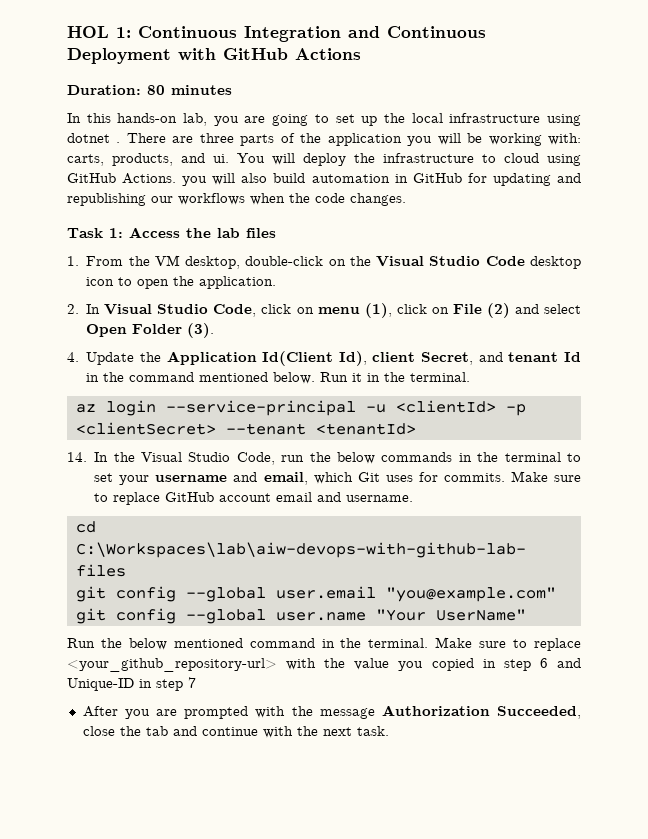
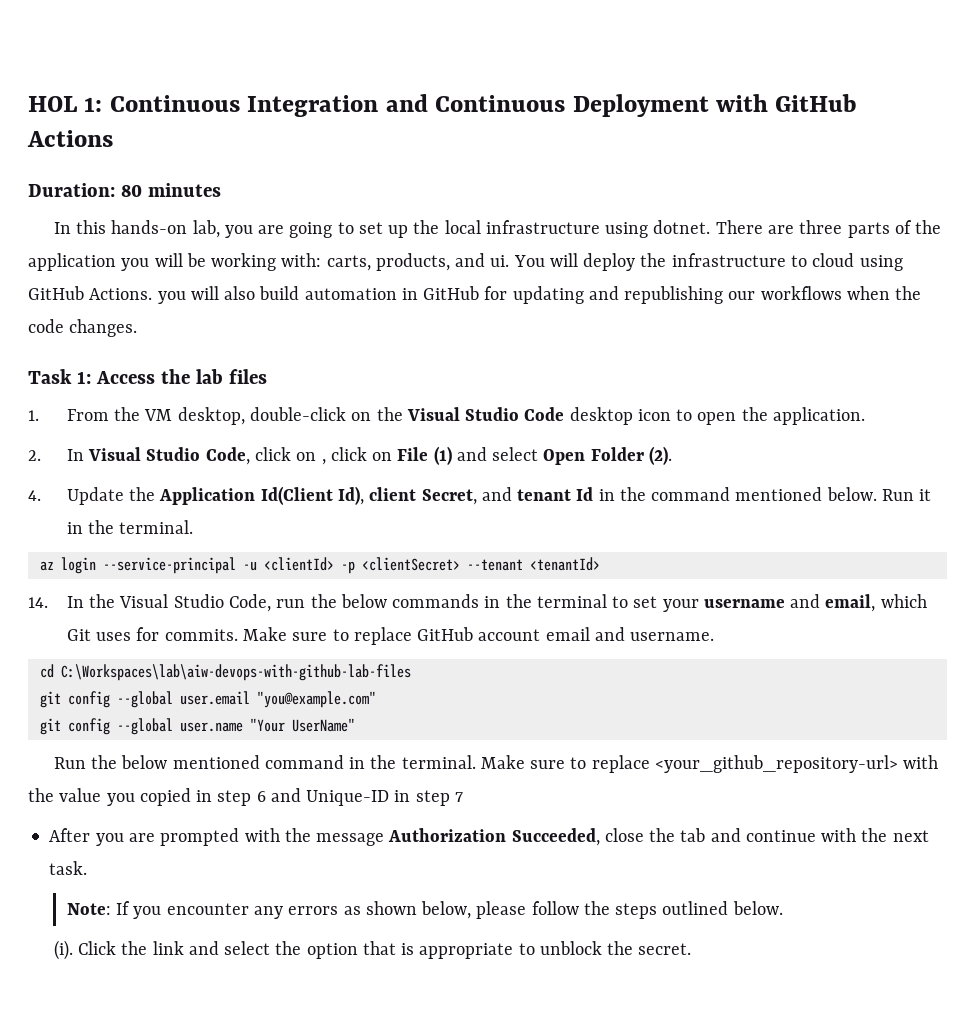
- In this hands-on lab, you are going to set up the local infrastructure using dotnet .
+ In this hands-on lab, you are going to set up the local infrastructure using dotnet.
- 2. In Visual Studio Code, click on menu (1), click on File (2) and select Open Folder (3).
+ 2. In Visual Studio Code, click on , click on File (1) and select Open Folder (2).
+ Note: If you encounter any errors as shown below, please follow the steps outlined below.
+ (i). Click the link and select the option that is appropriate to unblock the secret.

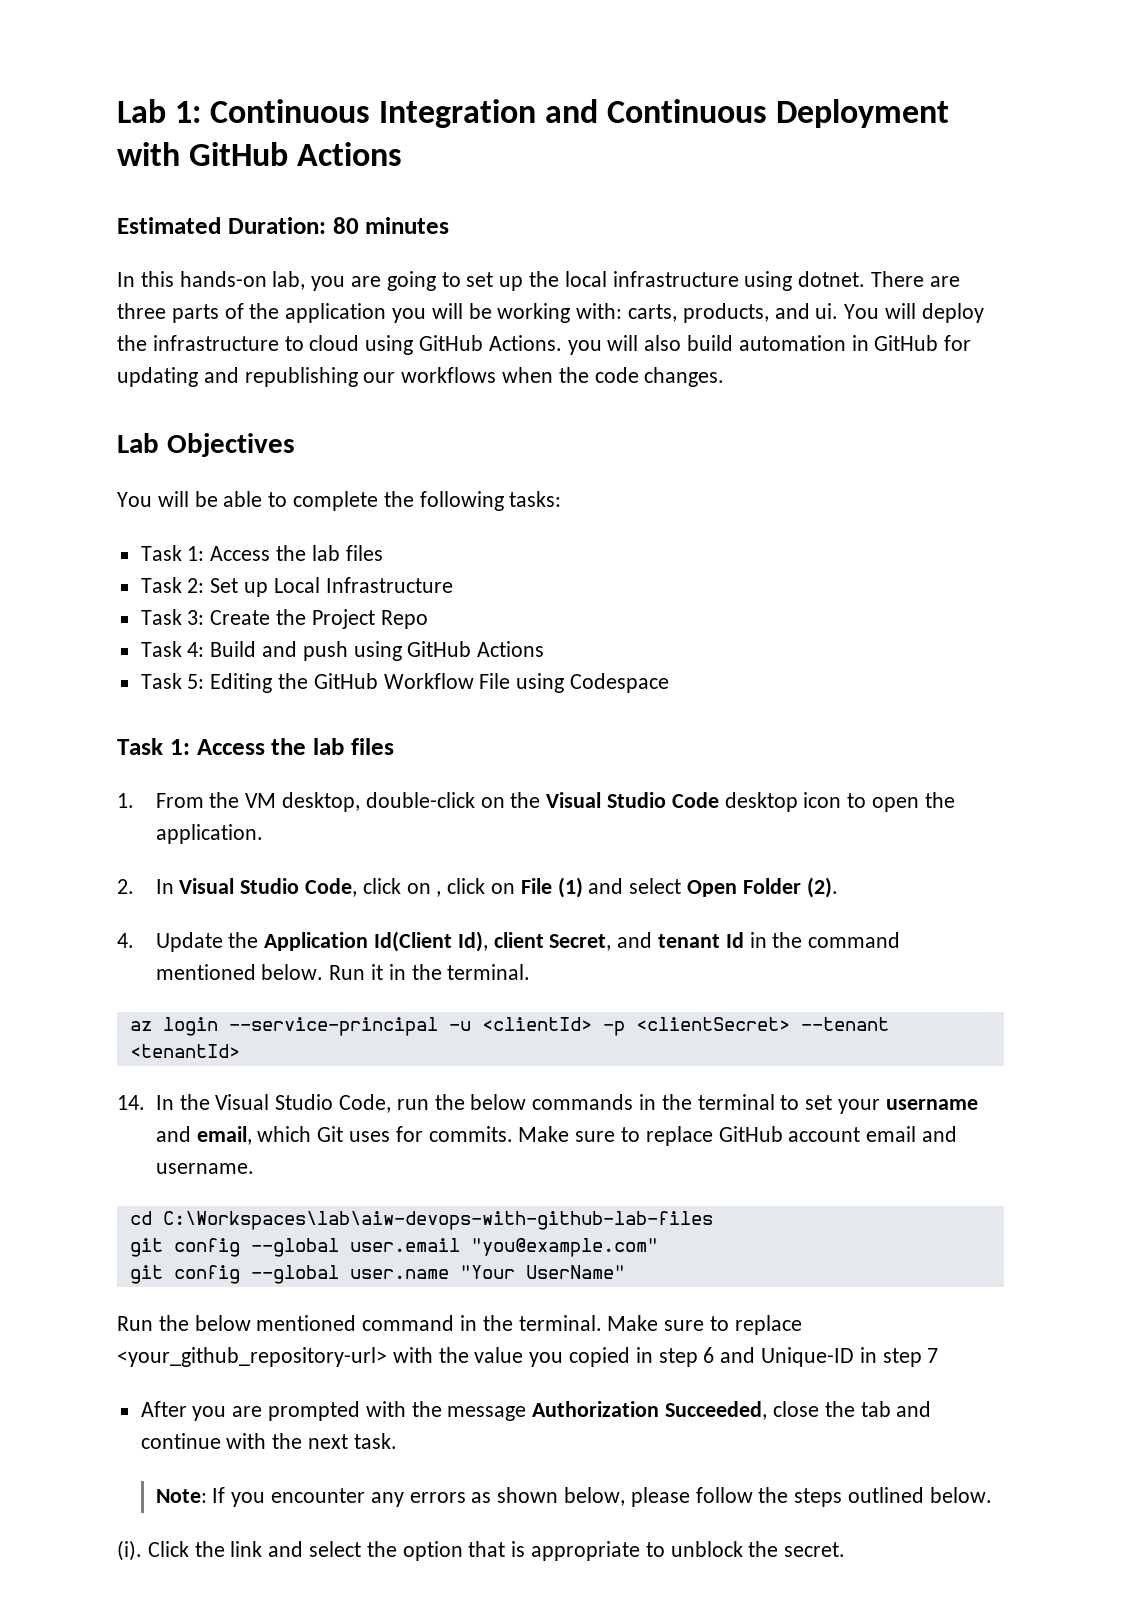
- HOL 1: Continuous Integration and Continuous Deployment with GitHub Actions
+ Lab 1: Continuous Integration and Continuous Deployment with GitHub Actions
- Duration: 80 minutes
+ Estimated Duration: 80 minutes
+ Lab Objectives
+ You will be able to complete the following tasks:
+ Task 1: Access the lab files
+ Task 2: Set up Local Infrastructure
+ Task 3: Create the Project Repo
+ Task 4: Build and push using GitHub Actions
+ Task 5: Editing the GitHub Workflow File using Codespace

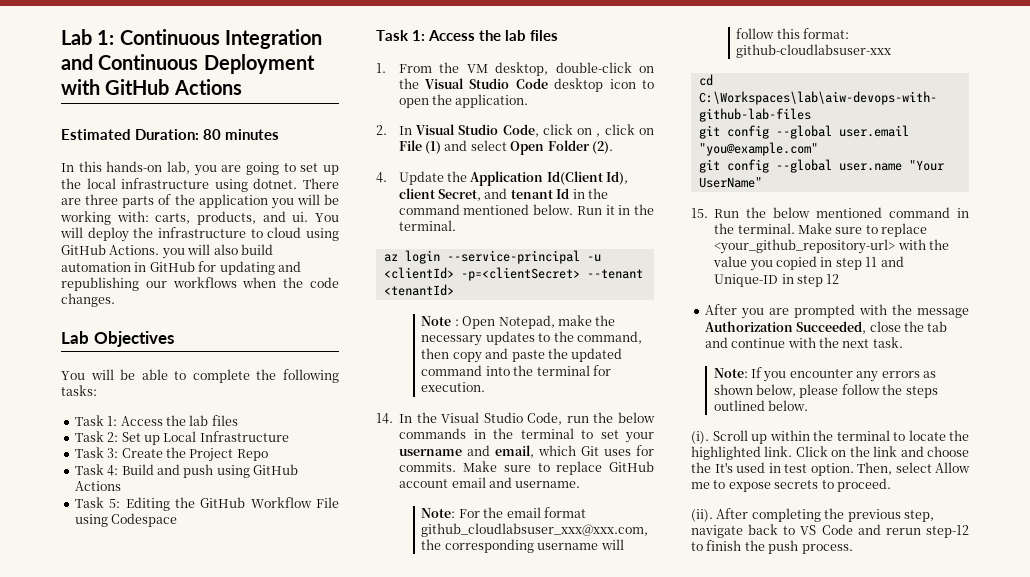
- az login --service-principal -u <clientId> -p <clientSecret> --tenant <tenantId>
+ az login --service-principal -u <clientId> -p=<clientSecret> --tenant <tenantId>
+ Note : Open Notepad, make the necessary updates to the command, then copy and paste the updated command into the terminal for execution.
+ Note: For the email format github_cloudlabsuser_xxx@xxx.com, the corresponding username will follow this format: github-cloudlabsuser-xxx
- Run the below mentioned command in the terminal.
+ 15. Run the below mentioned command in the terminal.
- Make sure to replace <your_github_repository-url> with the value you copied in step 6 and Unique-ID in step 7
+ Make sure to replace <your_github_repository-url> with the value you copied in step 11 and Unique-ID in step 12
- Click the link and select the option that is appropriate to unblock the secret.
+ Scroll up within the terminal to locate the highlighted link. Click on the link and choose the It's used in test option. Then, select Allow me to expose secrets to proceed.
+ (ii). After completing the previous step, navigate back to VS Code and rerun step-12 to finish the push process.

